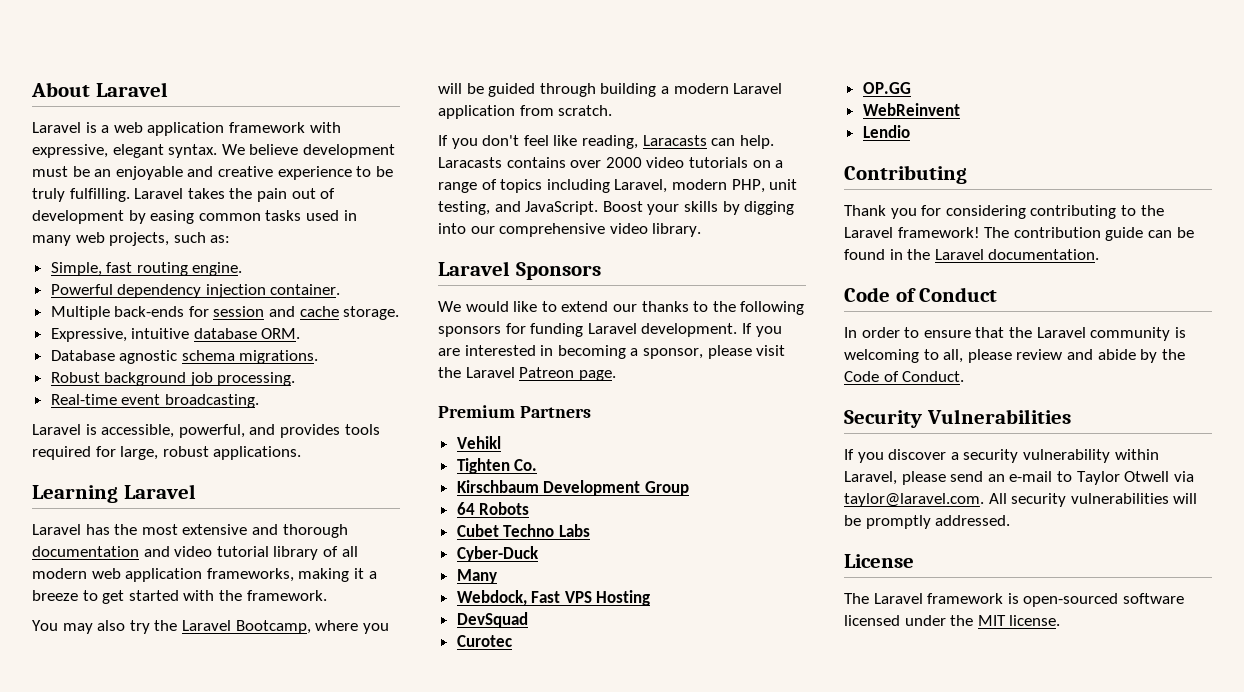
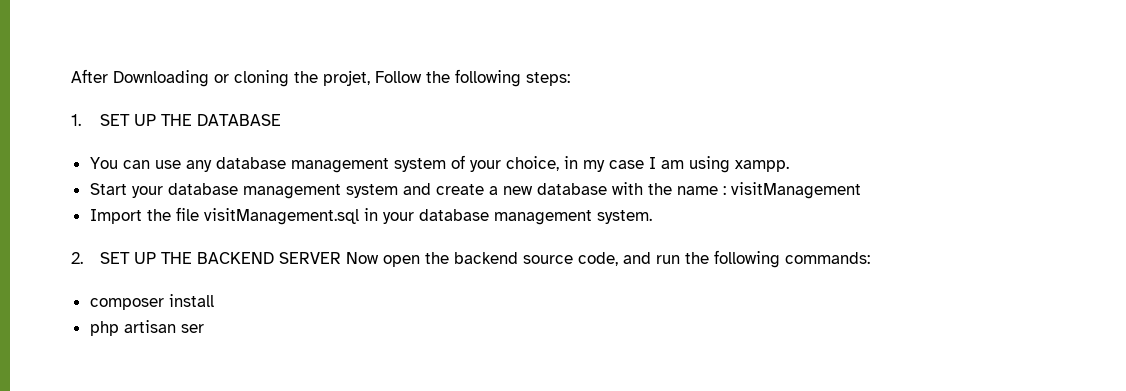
- About Laravel
- Laravel is a web application framework with expressive, elegant syntax. We believe development must be an enjoyable and creative experience to be truly fulfilling. Laravel takes the pain out of development by easing common tasks used in many web projects, such as:
- Simple, fast routing engine.
- Powerful dependency injection container.
- Multiple back-ends for session and cache storage.
- Expressive, intuitive database ORM.
- Database agnostic schema migrations.
- Robust background job processing.
- Real-time event broadcasting.
- Laravel is accessible, powerful, and provides tools required for large, robust applications.
- Learning Laravel
- Laravel has the most extensive and thorough documentation and video tutorial library of all modern web application frameworks, making it a breeze to get started with the framework.
- You may also try the Laravel Bootcamp, where you will be guided through building a modern Laravel application from scratch.
- If you don't feel like reading, Laracasts can help. Laracasts contains over 2000 video tutorials on a range of topics including Laravel, modern PHP, unit testing, and JavaScript. Boost your skills by digging into our comprehensive video library.
- Laravel Sponsors
- We would like to extend our thanks to the following sponsors for funding Laravel development. If you are interested in becoming a sponsor, please visit the Laravel Patreon page.
- Premium Partners
- Vehikl
- Tighten Co.
- Kirschbaum Development Group
- 64 Robots
- Cubet Techno Labs
- Cyber-Duck
- Many
- Webdock, Fast VPS Hosting
- DevSquad
- Curotec
- OP.GG
- WebReinvent
- Lendio
- Contributing
- Thank you for considering contributing to the Laravel framework! The contribution guide can be found in the Laravel documentation.
- Code of Conduct
- In order to ensure that the Laravel community is welcoming to all, please review and abide by the Code of Conduct.
- Security Vulnerabilities
- If you discover a security vulnerability within Laravel, please send an e-mail to Taylor Otwell via taylor@laravel.com. All security vulnerabilities will be promptly addressed.
- License
- The Laravel framework is open-sourced software licensed under the MIT license.
+ After Downloading or cloning the projet, Follow the following steps:
+ 1. SET UP THE DATABASE
+ You can use any database management system of your choice, in my case I am using xampp.
+ Start your database management system and create a new database with the name : visitManagement
+ Import the file visitManagement.sql in your database management system.
+ 2. SET UP THE BACKEND SERVER Now open the backend source code, and run the following commands:
+ composer install
+ php artisan ser

